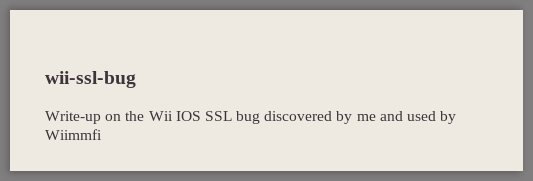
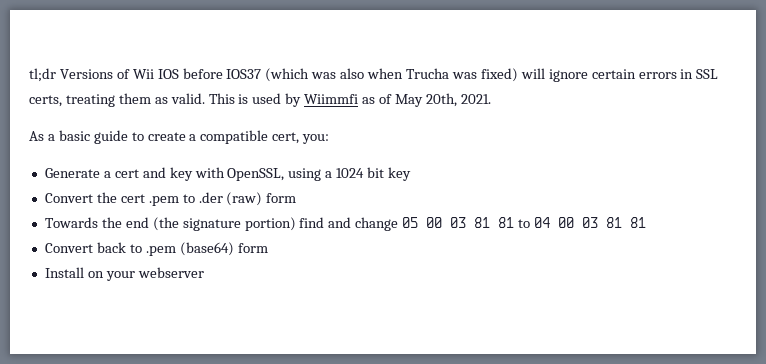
- wii-ssl-bug
- Write-up on the Wii IOS SSL bug discovered by me and used by Wiimmfi
+ tl;dr Versions of Wii IOS before IOS37 (which was also when Trucha was fixed) will ignore certain errors in SSL certs, treating them as valid. This is used by Wiimmfi as of May 20th, 2021.
+ As a basic guide to create a compatible cert, you:
+ Generate a cert and key with OpenSSL, using a 1024 bit key
+ Convert the cert .pem to .der (raw) form
+ Towards the end (the signature portion) find and change 05 00 03 81 81 to 04 00 03 81 81
+ Convert back to .pem (base64) form
+ Install on your webserver

